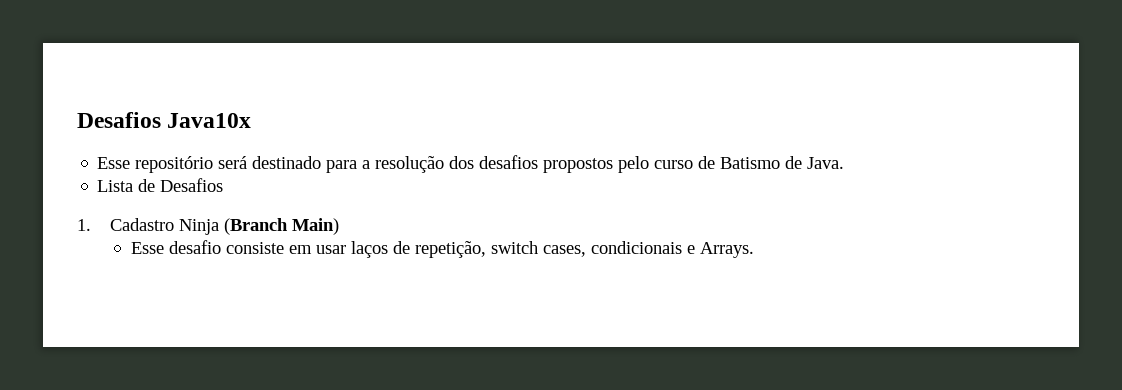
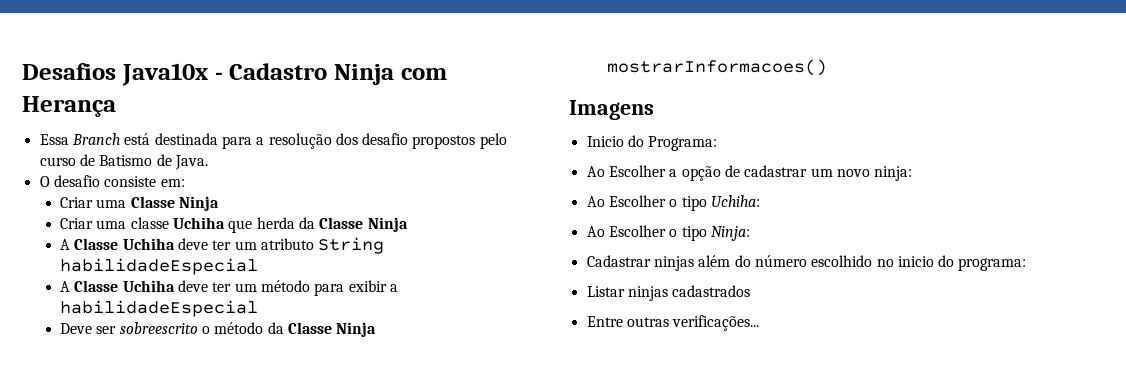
- Desafios Java10x
- Esse repositório será destinado para a resolução dos desafios propostos pelo curso de Batismo de Java.
+ Desafios Java10x - Cadastro Ninja com Herança
+ Essa Branch está destinada para a resolução dos desafio propostos pelo curso de Batismo de Java.
- Lista de Desafios
- 1. Cadastro Ninja (Branch Main)
- Esse desafio consiste em usar laços de repetição, switch cases, condicionais e Arrays.
+ O desafio consiste em:
+ Criar uma Classe Ninja
+ Criar uma classe Uchiha que herda da Classe Ninja
+ A Classe Uchiha deve ter um atributo String habilidadeEspecial
+ A Classe Uchiha deve ter um método para exibir a habilidadeEspecial
+ Deve ser sobreescrito o método da Classe Ninja mostrarInformacoes()
+ Imagens
+ Inicio do Programa:
+ Ao Escolher a opção de cadastrar um novo ninja:
+ Ao Escolher o tipo Uchiha:
+ Ao Escolher o tipo Ninja:
+ Cadastrar ninjas além do número escolhido no inicio do programa:
+ Listar ninjas cadastrados
+ Entre outras verificações...

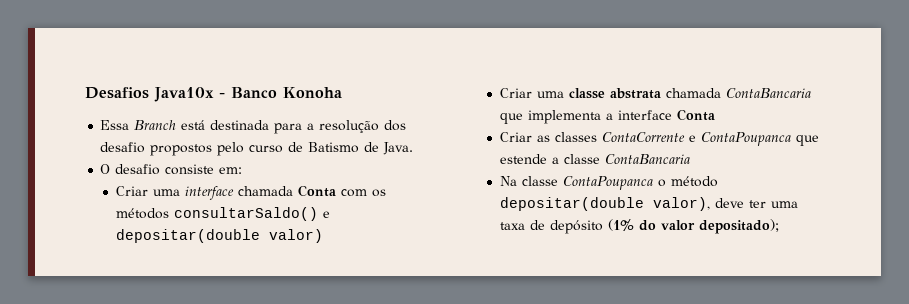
- Desafios Java10x - Cadastro Ninja com Herança
+ Desafios Java10x - Banco Konoha
- Criar uma Classe Ninja
- Criar uma classe Uchiha que herda da Classe Ninja
- A Classe Uchiha deve ter um atributo String habilidadeEspecial
- A Classe Uchiha deve ter um método para exibir a habilidadeEspecial
- Deve ser sobreescrito o método da Classe Ninja mostrarInformacoes()
- Imagens
- Inicio do Programa:
- Ao Escolher a opção de cadastrar um novo ninja:
- Ao Escolher o tipo Uchiha:
- Ao Escolher o tipo Ninja:
- Cadastrar ninjas além do número escolhido no inicio do programa:
- Listar ninjas cadastrados
- Entre outras verificações...
+ Criar uma interface chamada Conta com os métodos consultarSaldo() e depositar(double valor)
+ Criar uma classe abstrata chamada ContaBancaria que implementa a interface Conta
+ Criar as classes ContaCorrente e ContaPoupanca que estende a classe ContaBancaria
+ Na classe ContaPoupanca o método depositar(double valor), deve ter uma taxa de depósito (1% do valor depositado);

